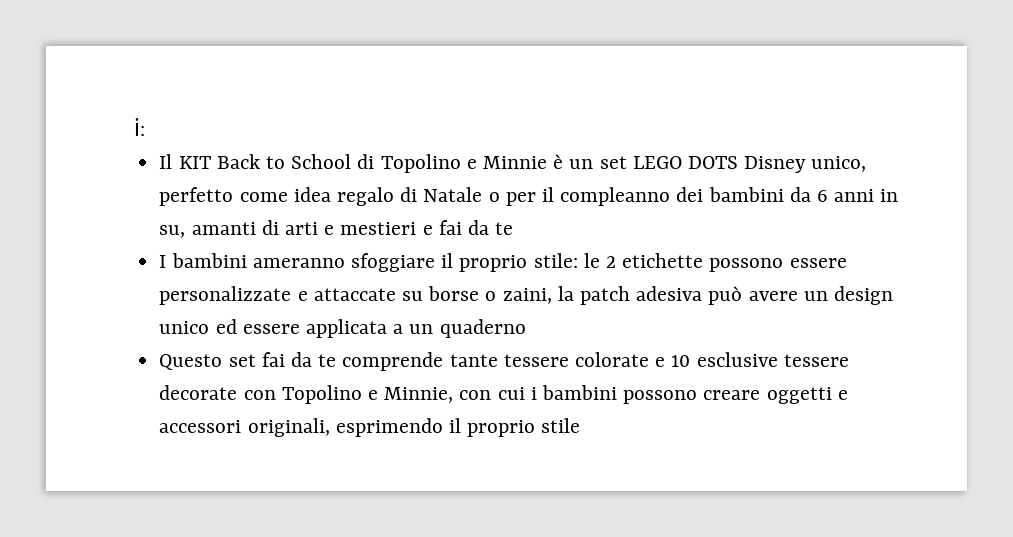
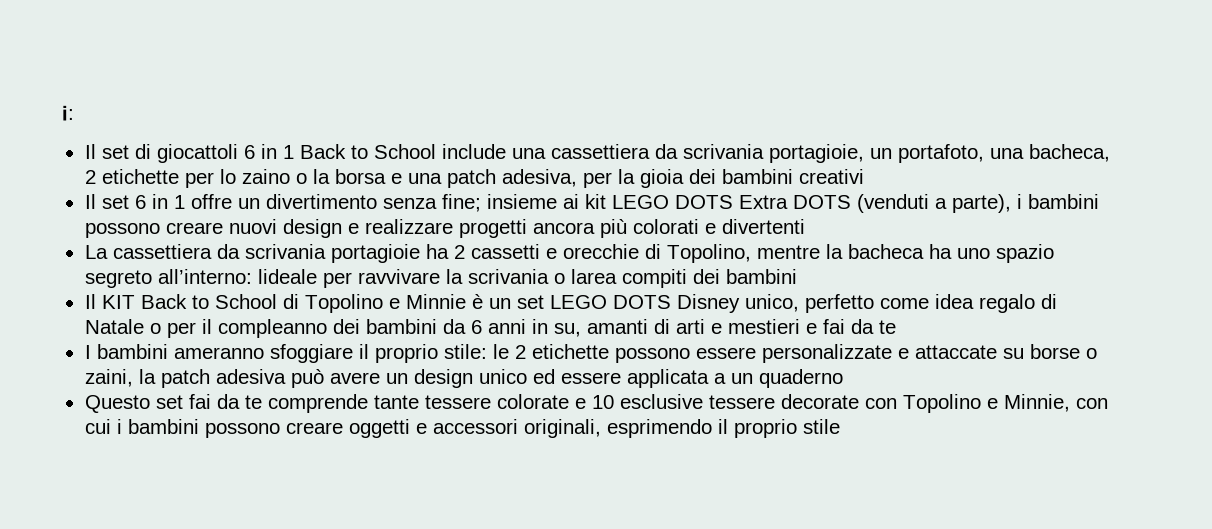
+ Il set di giocattoli 6 in 1 Back to School include una cassettiera da scrivania portagioie, un portafoto, una bacheca, 2 etichette per lo zaino o la borsa e una patch adesiva, per la gioia dei bambini creativi
+ Il set 6 in 1 offre un divertimento senza fine; insieme ai kit LEGO DOTS Extra DOTS (venduti a parte), i bambini possono creare nuovi design e realizzare progetti ancora più colorati e divertenti
+ La cassettiera da scrivania portagioie ha 2 cassetti e orecchie di Topolino, mentre la bacheca ha uno spazio segreto all’interno: lideale per ravvivare la scrivania o larea compiti dei bambini

